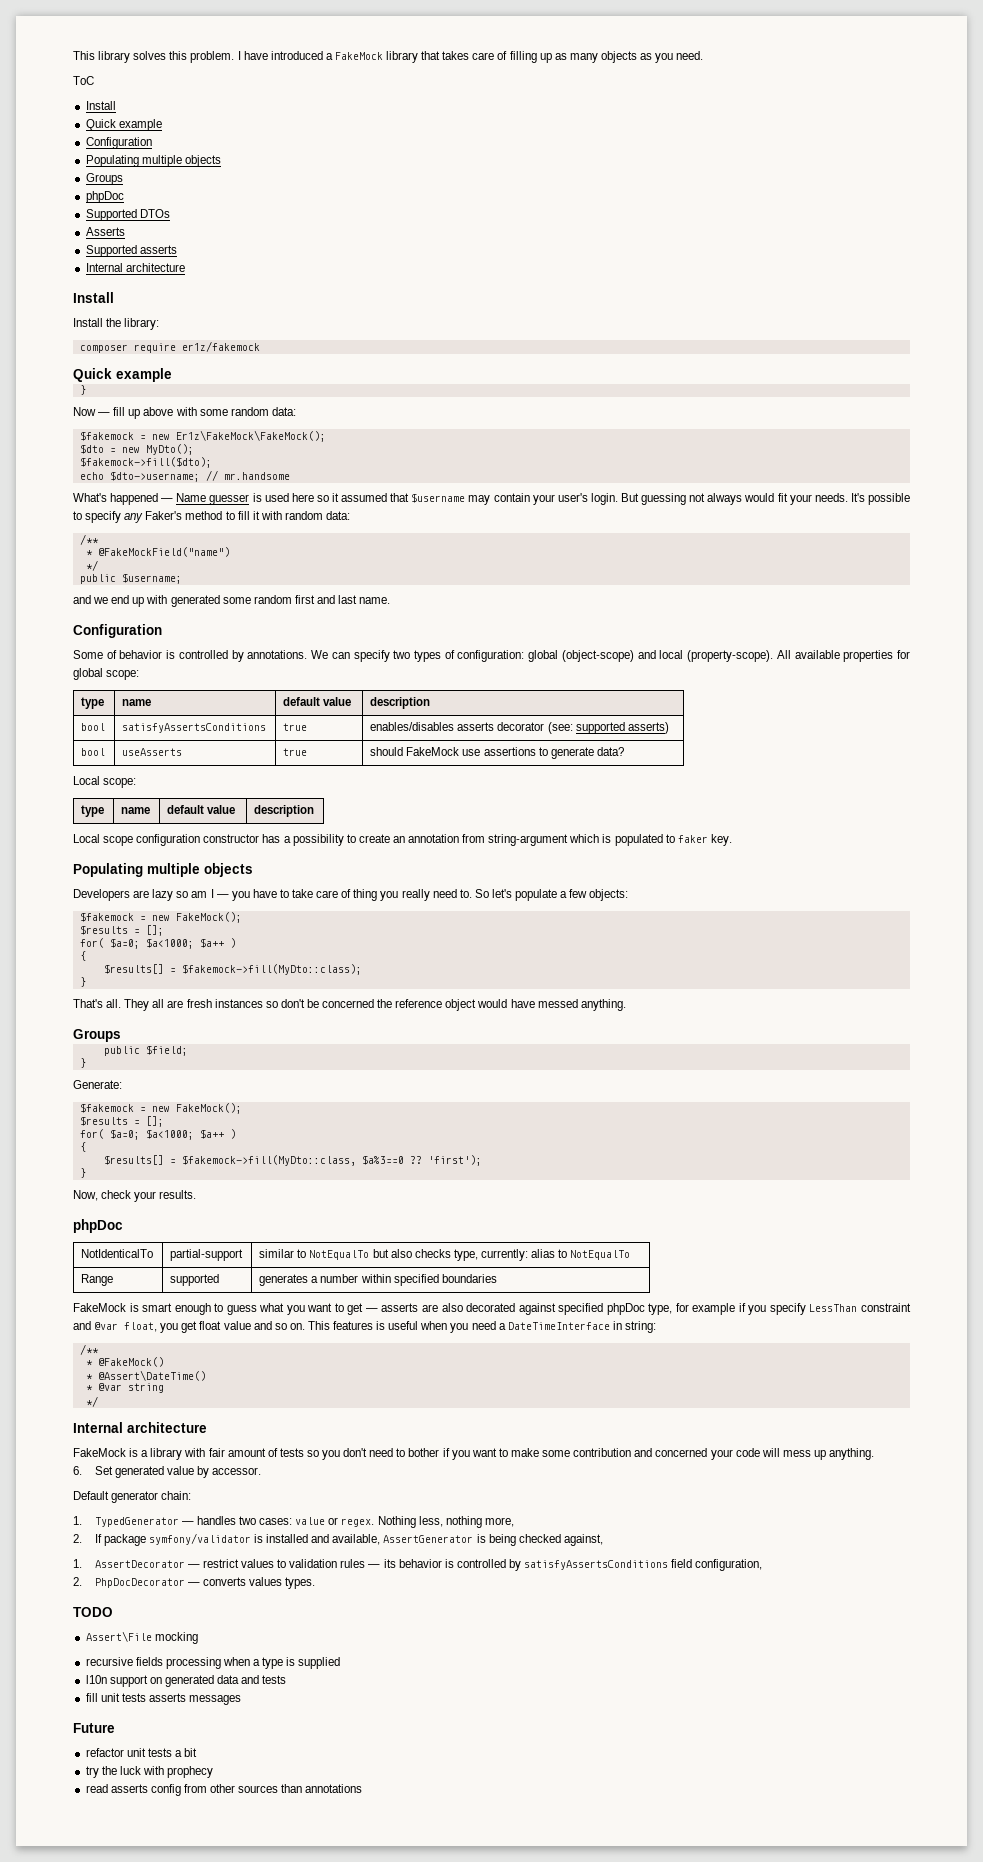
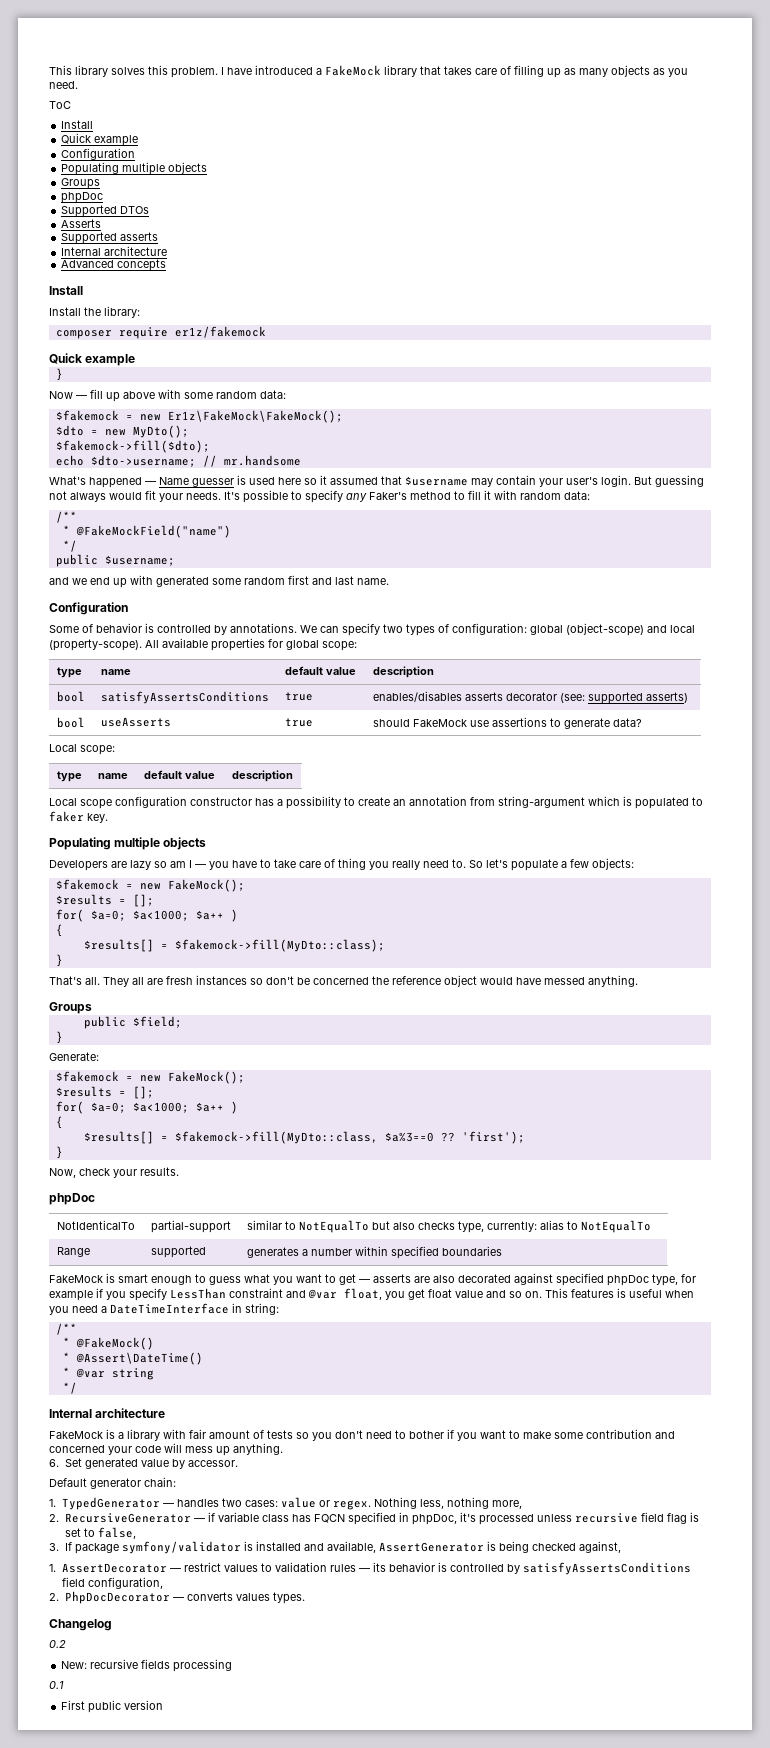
+ Advanced concepts
- 2. If package symfony/validator is installed and available, AssertGenerator is being checked against,
+ 2. RecursiveGenerator — if variable class has FQCN specified in phpDoc, it's processed unless recursive field flag is set to false,
+ 3. If package symfony/validator is installed and available, AssertGenerator is being checked against,
- TODO
- Assert\File mocking
- recursive fields processing when a type is supplied
- l10n support on generated data and tests
- fill unit tests asserts messages
- Future
- refactor unit tests a bit
- try the luck with prophecy
- read asserts config from other sources than annotations
+ Changelog
+ 0.2
+ New: recursive fields processing
+ 0.1
+ First public version

